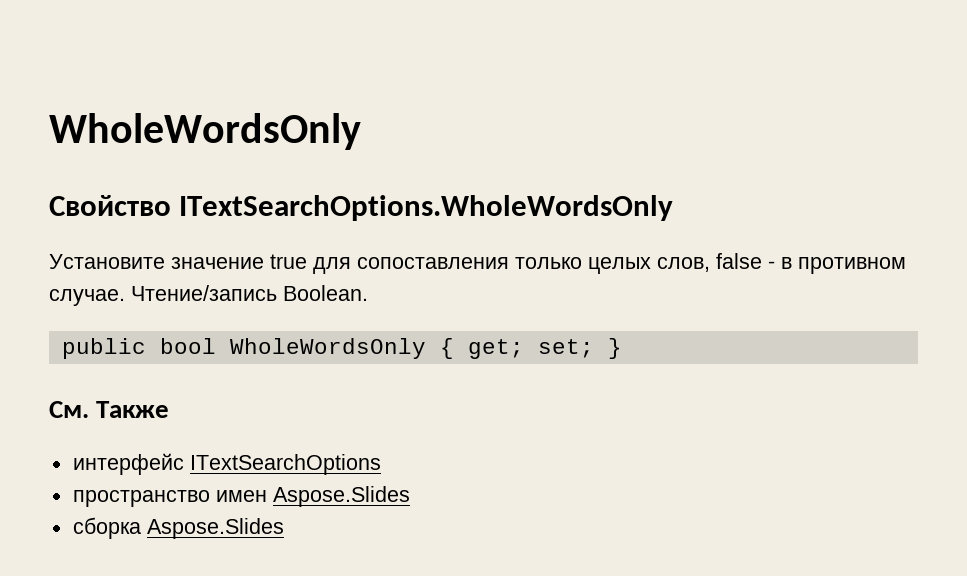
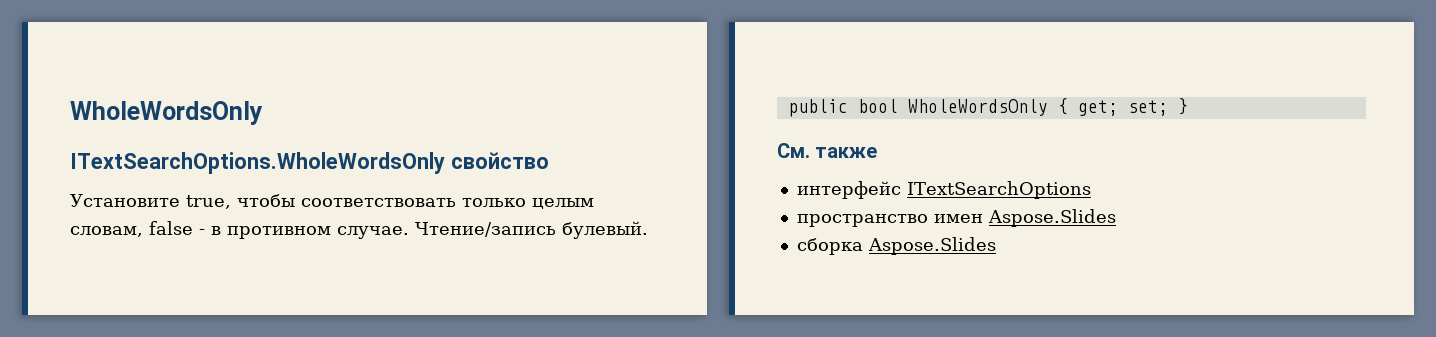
- Свойство ITextSearchOptions.WholeWordsOnly
+ ITextSearchOptions.WholeWordsOnly свойство
- Установите значение true для сопоставления только целых слов, false - в противном случае.
+ Установите true, чтобы соответствовать только целым словам, false - в противном случае.
- Чтение/запись Boolean.
+ Чтение/запись булевый.
- См. Также
+ См. также

